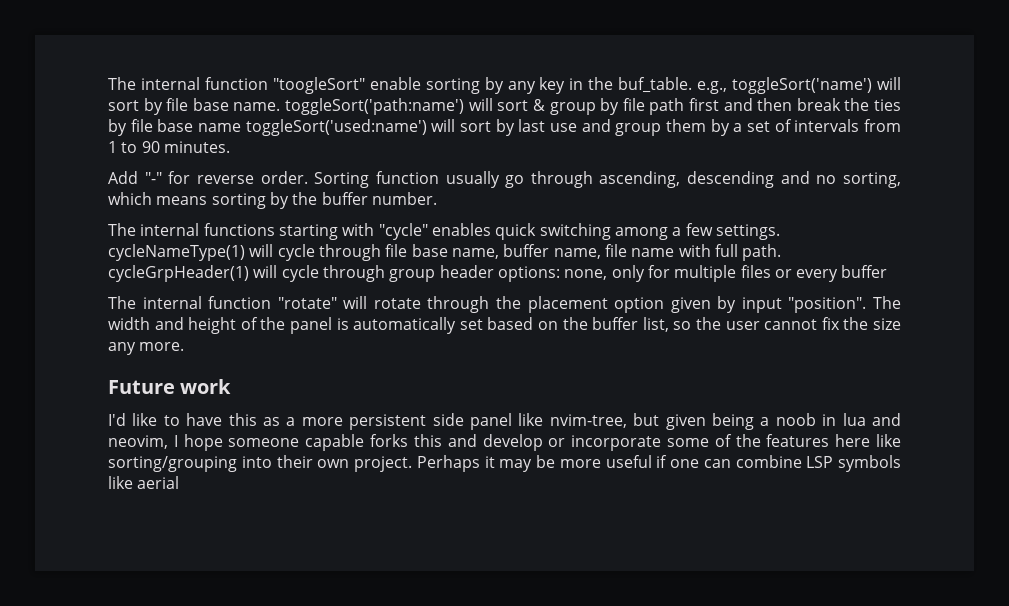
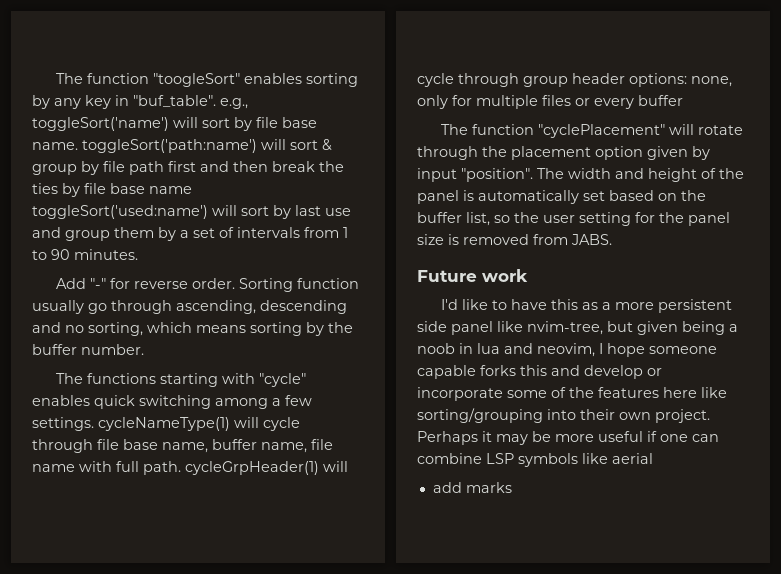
- The internal function "toogleSort" enable sorting by any key in the buf_table. e.g., toggleSort('name') will sort by file base name. toggleSort('path:name') will sort & group by file path first and then break the ties by file base name toggleSort('used:name') will sort by last use and group them by a set of intervals from 1 to 90 minutes.
+ The function "toogleSort" enables sorting by any key in "buf_table". e.g., toggleSort('name') will sort by file base name. toggleSort('path:name') will sort & group by file path first and then break the ties by file base name toggleSort('used:name') will sort by last use and group them by a set of intervals from 1 to 90 minutes.
- The internal functions starting with "cycle" enables quick switching among a few settings. cycleNameType(1) will cycle through file base name, buffer name, file name with full path. cycleGrpHeader(1) will cycle through group header options: none, only for multiple files or every buffer
+ The functions starting with "cycle" enables quick switching among a few settings. cycleNameType(1) will cycle through file base name, buffer name, file name with full path. cycleGrpHeader(1) will cycle through group header options: none, only for multiple files or every buffer
- The internal function "rotate" will rotate through the placement option given by input "position".
+ The function "cyclePlacement" will rotate through the placement option given by input "position".
- The width and height of the panel is automatically set based on the buffer list, so the user cannot fix the size any more.
+ The width and height of the panel is automatically set based on the buffer list, so the user setting for the panel size is removed from JABS.
+ add marks

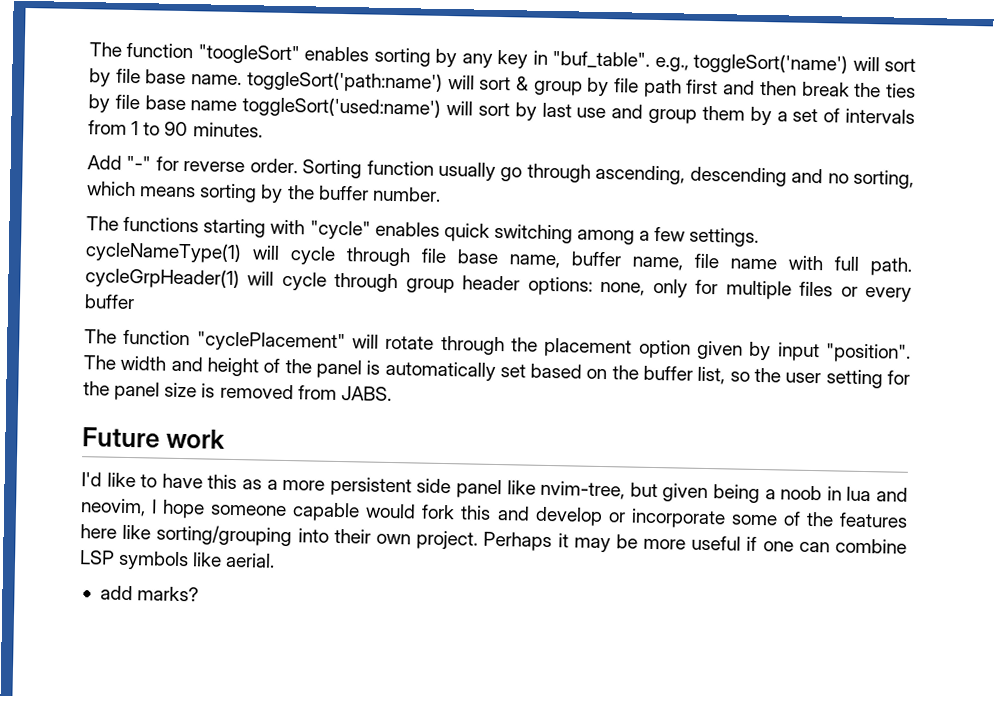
- I'd like to have this as a more persistent side panel like nvim-tree, but given being a noob in lua and neovim, I hope someone capable forks this and develop or incorporate some of the features here like sorting/grouping into their own project.
+ I'd like to have this as a more persistent side panel like nvim-tree, but given being a noob in lua and neovim, I hope someone capable would fork this and develop or incorporate some of the features here like sorting/grouping into their own project.
- Perhaps it may be more useful if one can combine LSP symbols like aerial
+ Perhaps it may be more useful if one can combine LSP symbols like aerial.
- add marks
+ add marks?

